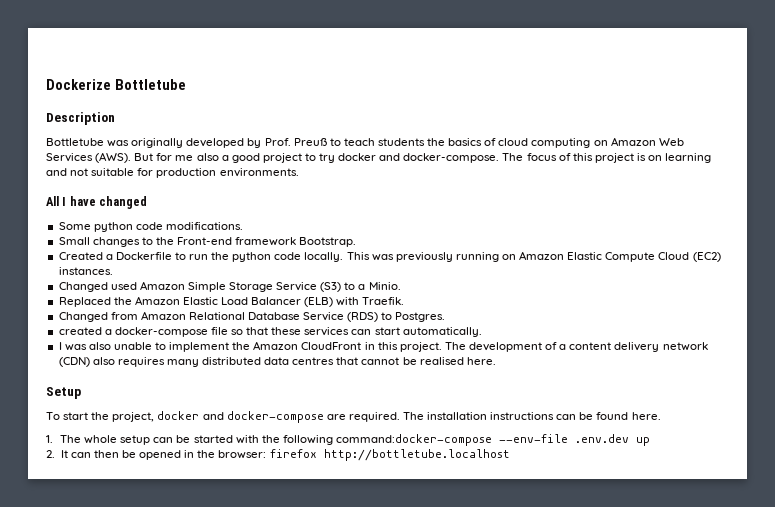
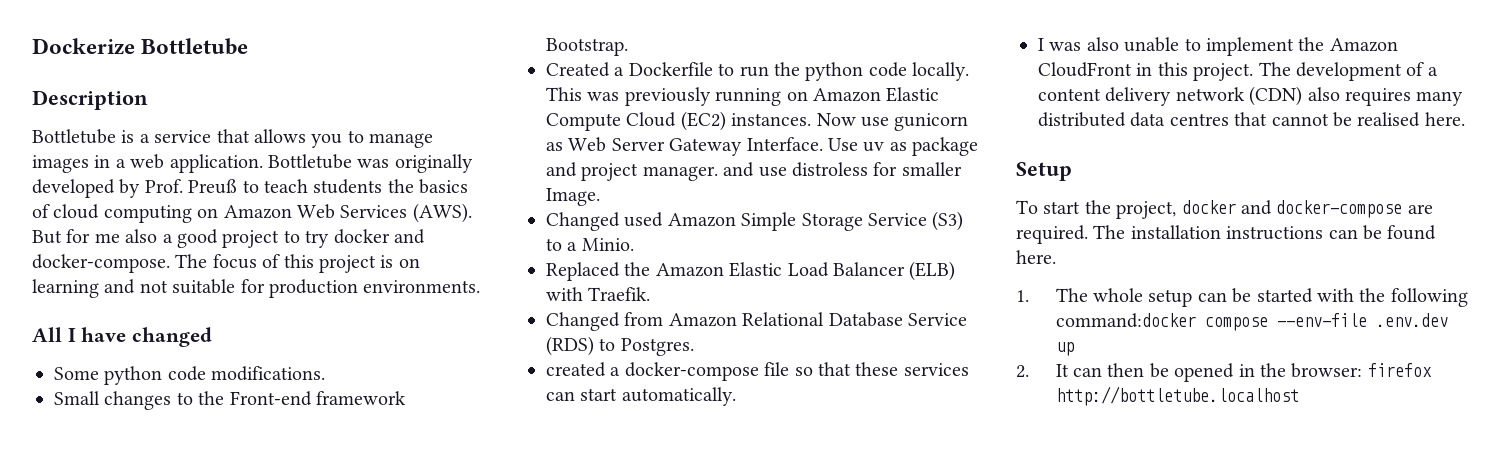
- Bottletube was originally developed by Prof. Preuß to teach students the basics of cloud computing on Amazon Web Services (AWS).
+ Bottletube is a service that allows you to manage images in a web application. Bottletube was originally developed by Prof. Preuß to teach students the basics of cloud computing on Amazon Web Services (AWS).
+ Now use gunicorn as Web Server Gateway Interface. Use uv as package and project manager. and use distroless for smaller Image.
- 1. The whole setup can be started with the following command:docker-compose --env-file .env.dev up
+ 1. The whole setup can be started with the following command:docker compose --env-file .env.dev up

